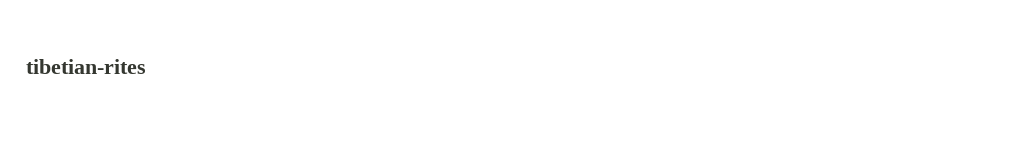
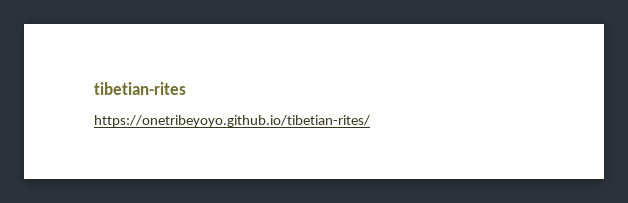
+ https://onetribeyoyo.github.io/tibetian-rites/

